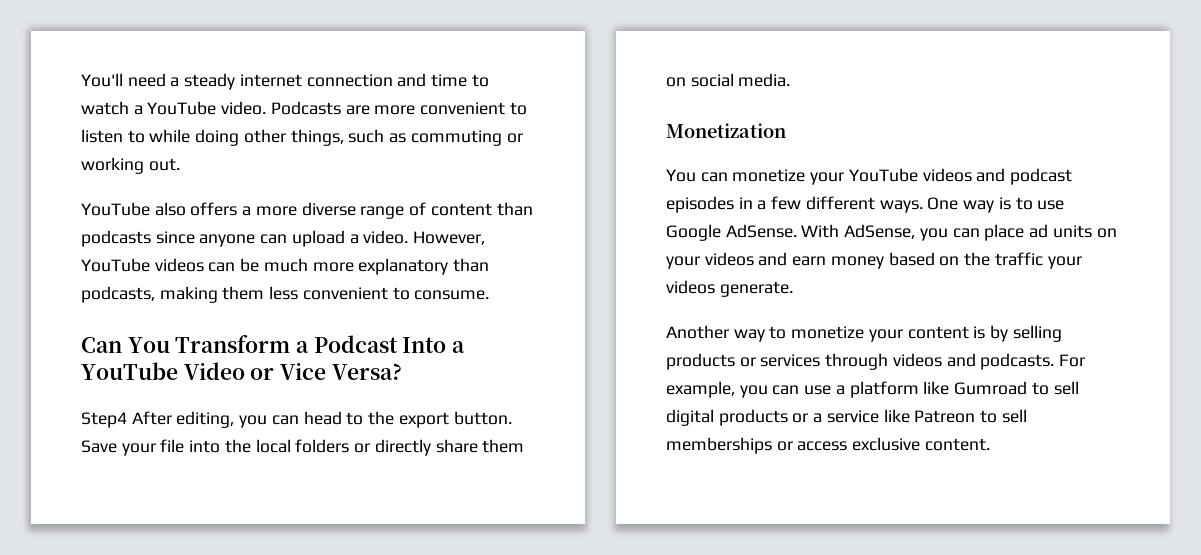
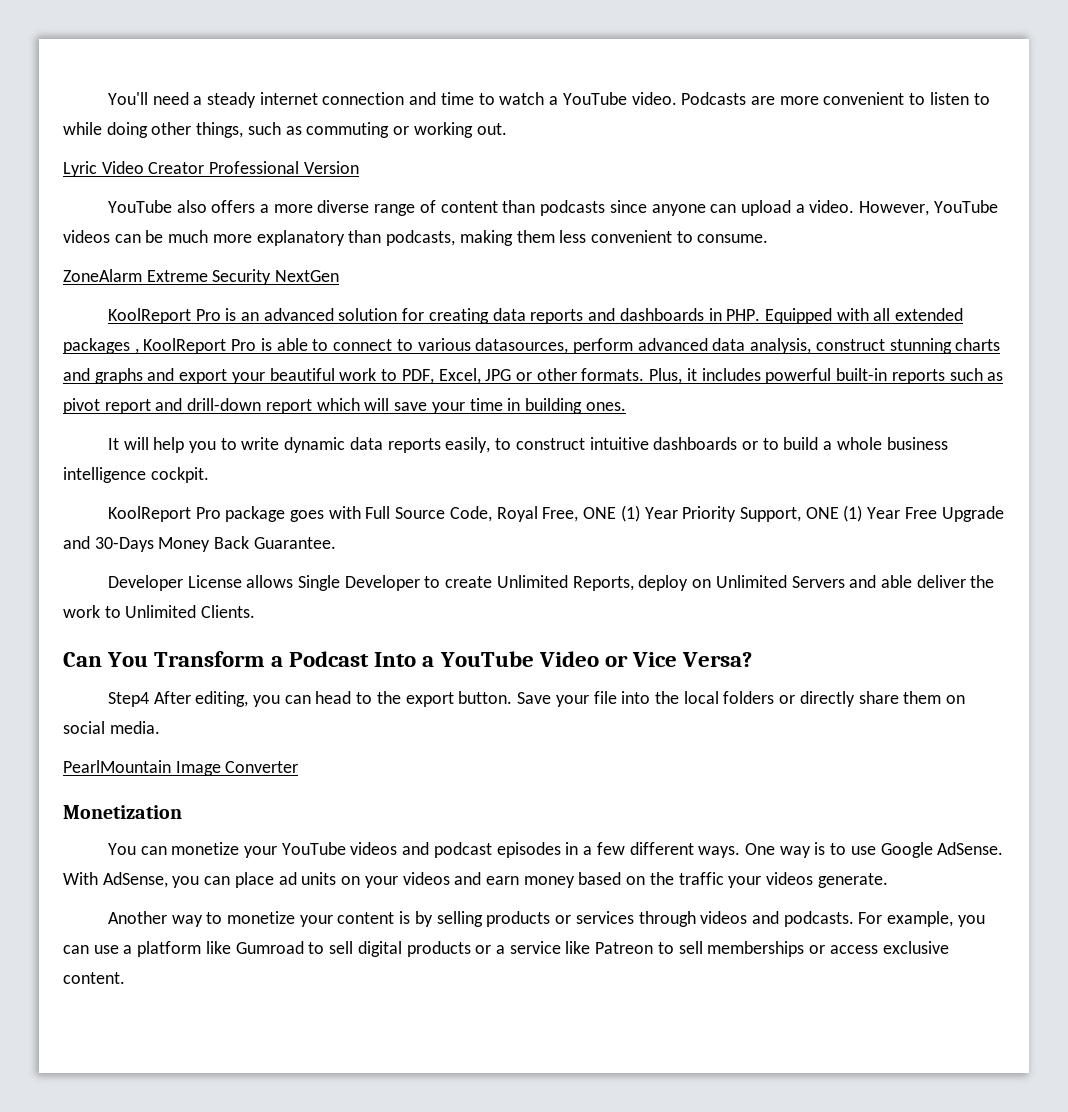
+ Lyric Video Creator Professional Version
+ ZoneAlarm Extreme Security NextGen
+ KoolReport Pro is an advanced solution for creating data reports and dashboards in PHP. Equipped with all extended packages , KoolReport Pro is able to connect to various datasources, perform advanced data analysis, construct stunning charts and graphs and export your beautiful work to PDF, Excel, JPG or other formats. Plus, it includes powerful built-in reports such as pivot report and drill-down report which will save your time in building ones.
+ It will help you to write dynamic data reports easily, to construct intuitive dashboards or to build a whole business intelligence cockpit.
+ KoolReport Pro package goes with Full Source Code, Royal Free, ONE (1) Year Priority Support, ONE (1) Year Free Upgrade and 30-Days Money Back Guarantee.
+ Developer License allows Single Developer to create Unlimited Reports, deploy on Unlimited Servers and able deliver the work to Unlimited Clients.
+ PearlMountain Image Converter

